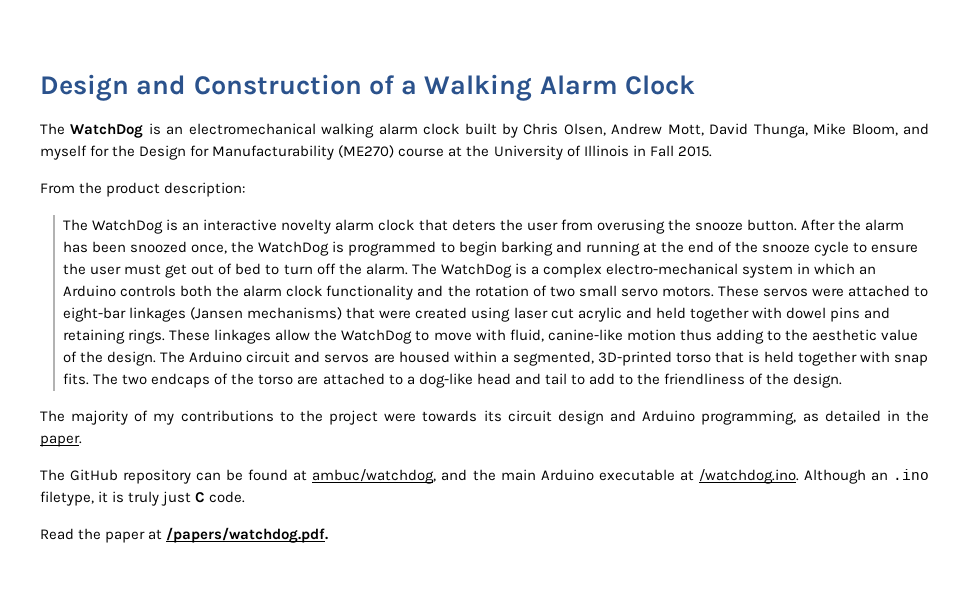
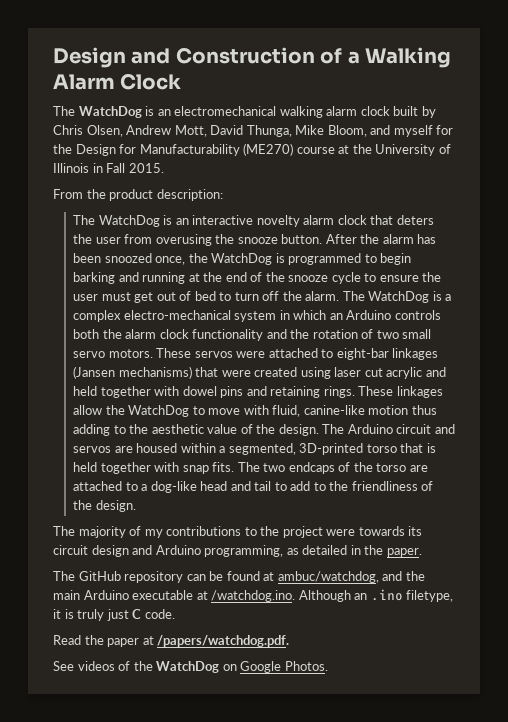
+ See videos of the WatchDog on Google Photos.

